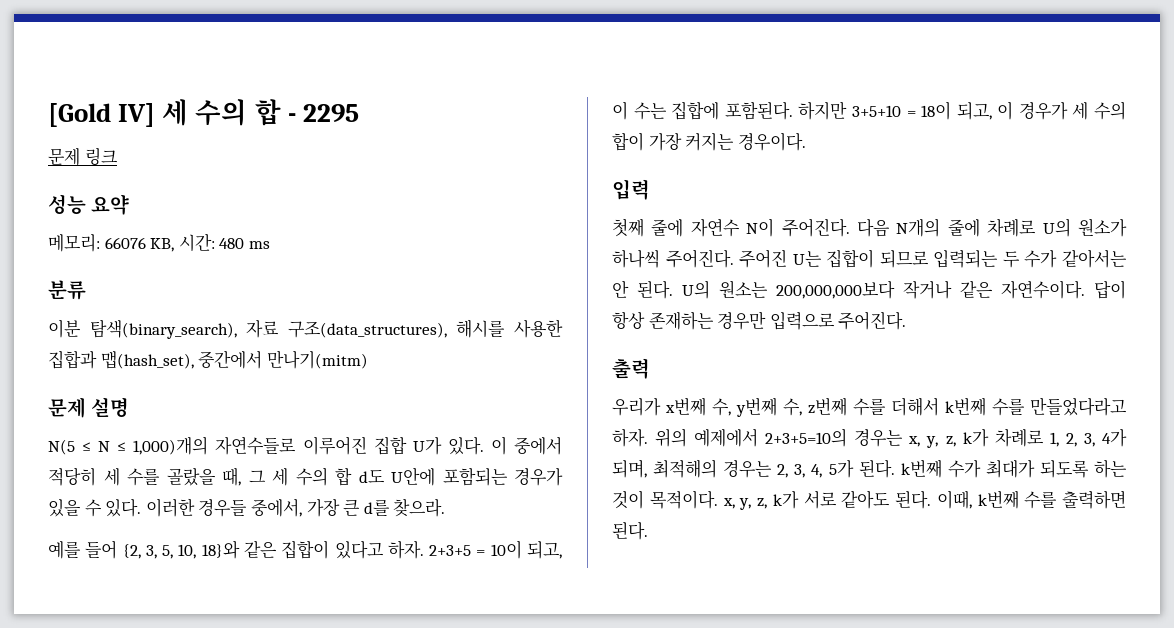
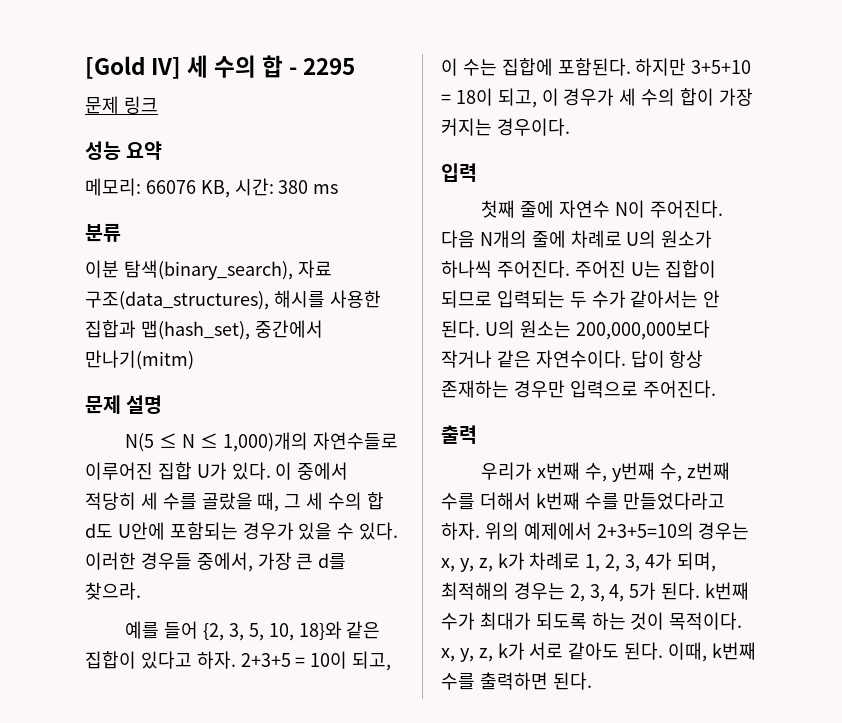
- 메모리: 66076 KB, 시간: 480 ms
+ 메모리: 66076 KB, 시간: 380 ms

